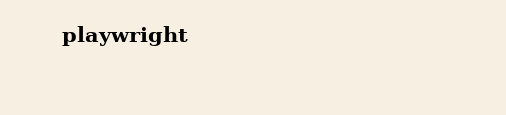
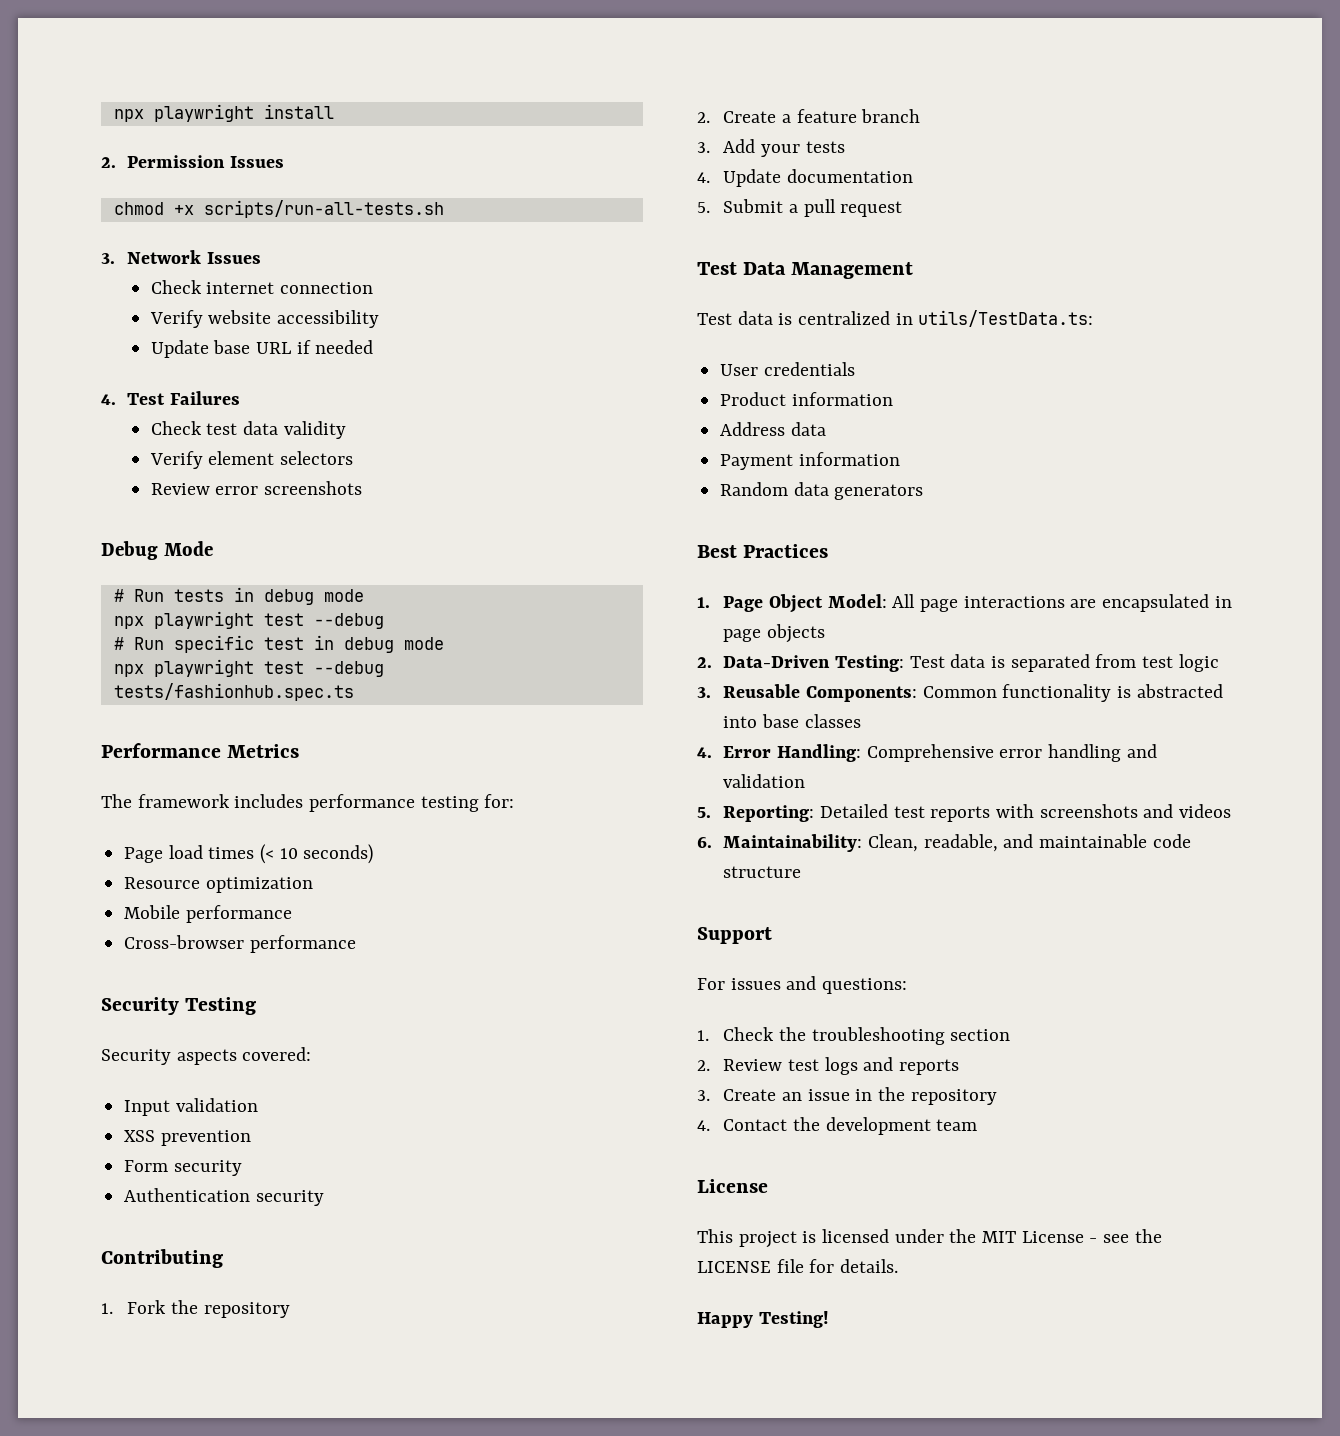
- playwright
+ npx playwright install
+ 2. Permission Issues
+ chmod +x scripts/run-all-tests.sh
+ 3. Network Issues
+ Check internet connection
+ Verify website accessibility
+ Update base URL if needed
+ 4. Test Failures
+ Check test data validity
+ Verify element selectors
+ Review error screenshots
+ Debug Mode
+ # Run tests in debug mode
+ npx playwright test --debug
+ # Run specific test in debug mode
+ npx playwright test --debug tests/fashionhub.spec.ts
+ Performance Metrics
+ The framework includes performance testing for:
+ Page load times (< 10 seconds)
+ Resource optimization
+ Mobile performance
+ Cross-browser performance
+ Security Testing
+ Security aspects covered:
+ Input validation
+ XSS prevention
+ Form security
+ Authentication security
+ Contributing
+ 1. Fork the repository
+ 2. Create a feature branch
+ 3. Add your tests
+ 4. Update documentation
+ 5. Submit a pull request
+ Test Data Management
+ Test data is centralized in utils/TestData.ts:
+ User credentials
+ Product information
+ Address data
+ Payment information
+ Random data generators
+ Best Practices
+ 1. Page Object Model: All page interactions are encapsulated in page objects
+ 2. Data-Driven Testing: Test data is separated from test logic
+ 3. Reusable Components: Common functionality is abstracted into base classes
+ 4. Error Handling: Comprehensive error handling and validation
+ 5. Reporting: Detailed test reports with screenshots and videos
+ 6. Maintainability: Clean, readable, and maintainable code structure
+ Support
+ For issues and questions:
+ 1. Check the troubleshooting section
+ 2. Review test logs and reports
+ 3. Create an issue in the repository
+ 4. Contact the development team
+ License
+ This project is licensed under the MIT License - see the LICENSE file for details.
+ Happy Testing!

